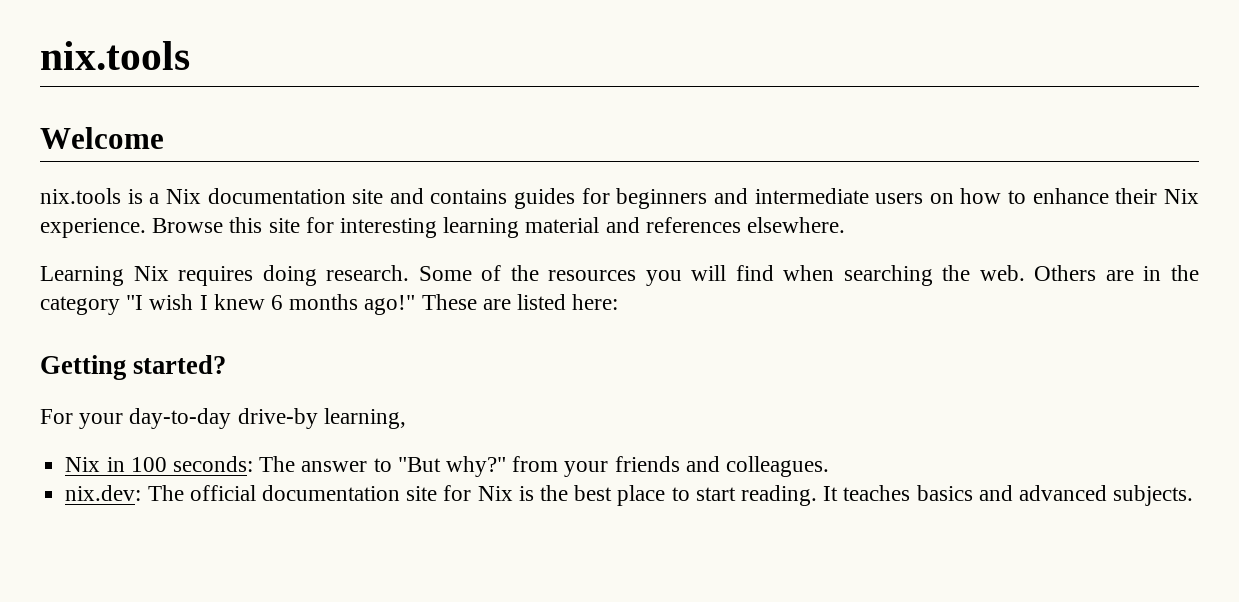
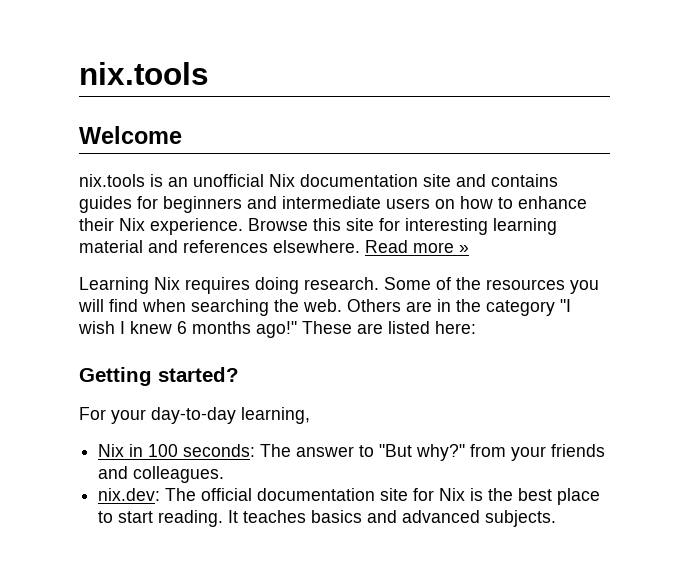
- nix.tools is a Nix documentation site and contains guides for beginners and intermediate users on how to enhance their Nix experience.
+ nix.tools is an unofficial Nix documentation site and contains guides for beginners and intermediate users on how to enhance their Nix experience.
+ Read more »
- For your day-to-day drive-by learning,
+ For your day-to-day learning,

